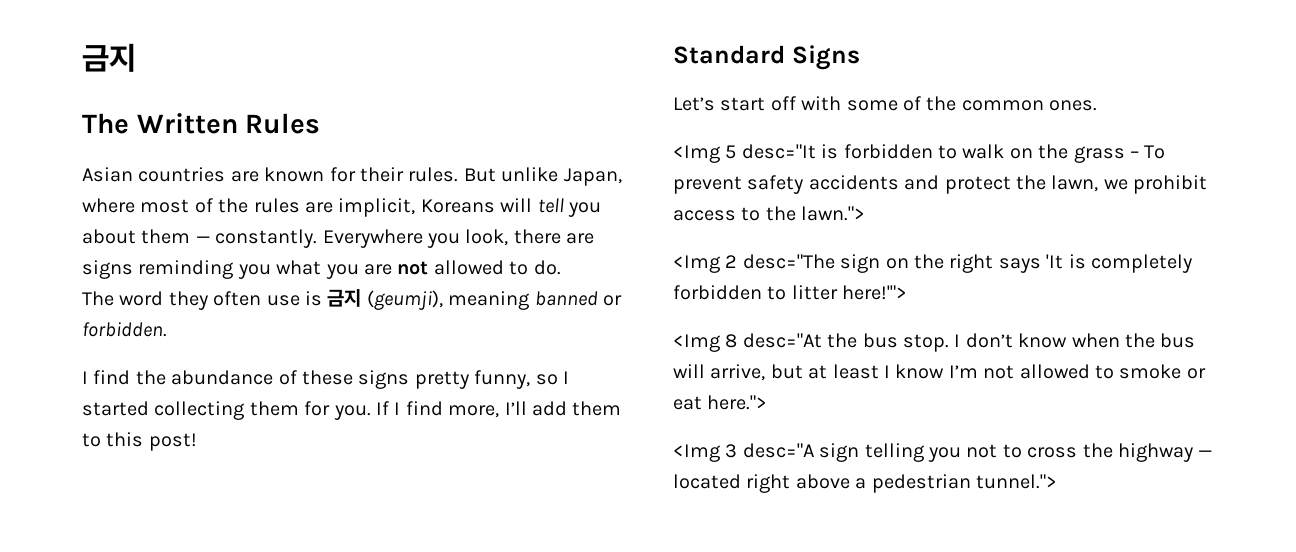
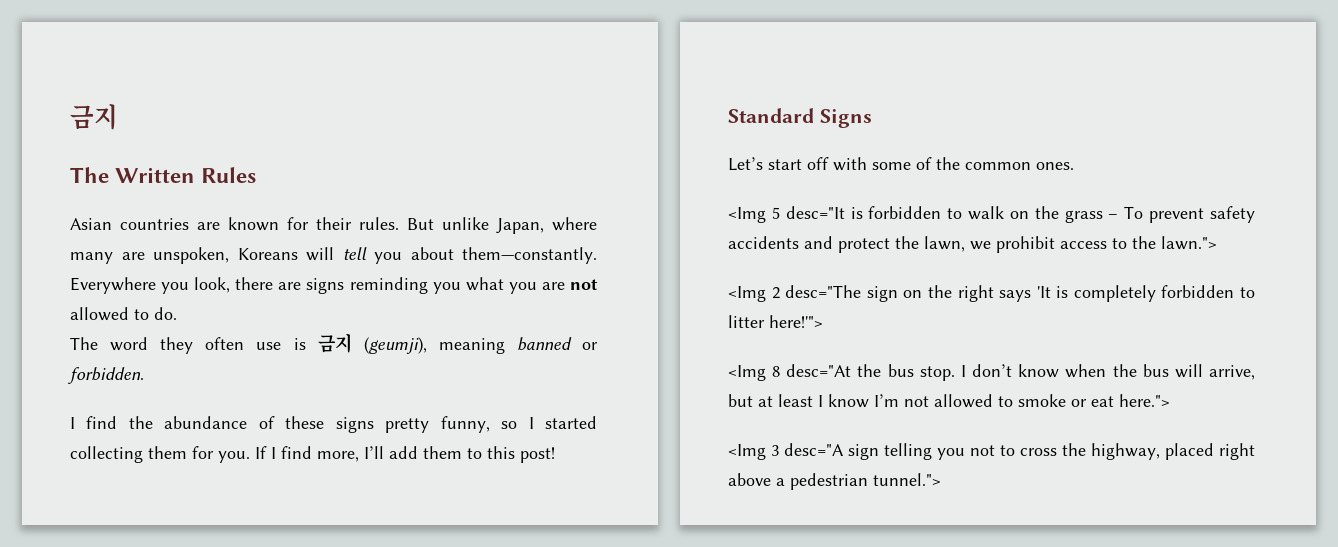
- But unlike Japan, where most of the rules are implicit, Koreans will tell you about them — constantly.
+ But unlike Japan, where many are unspoken, Koreans will tell you about them—constantly.
- <Img 3 desc="A sign telling you not to cross the highway — located right above a pedestrian tunnel.">
+ <Img 3 desc="A sign telling you not to cross the highway, placed right above a pedestrian tunnel.">

